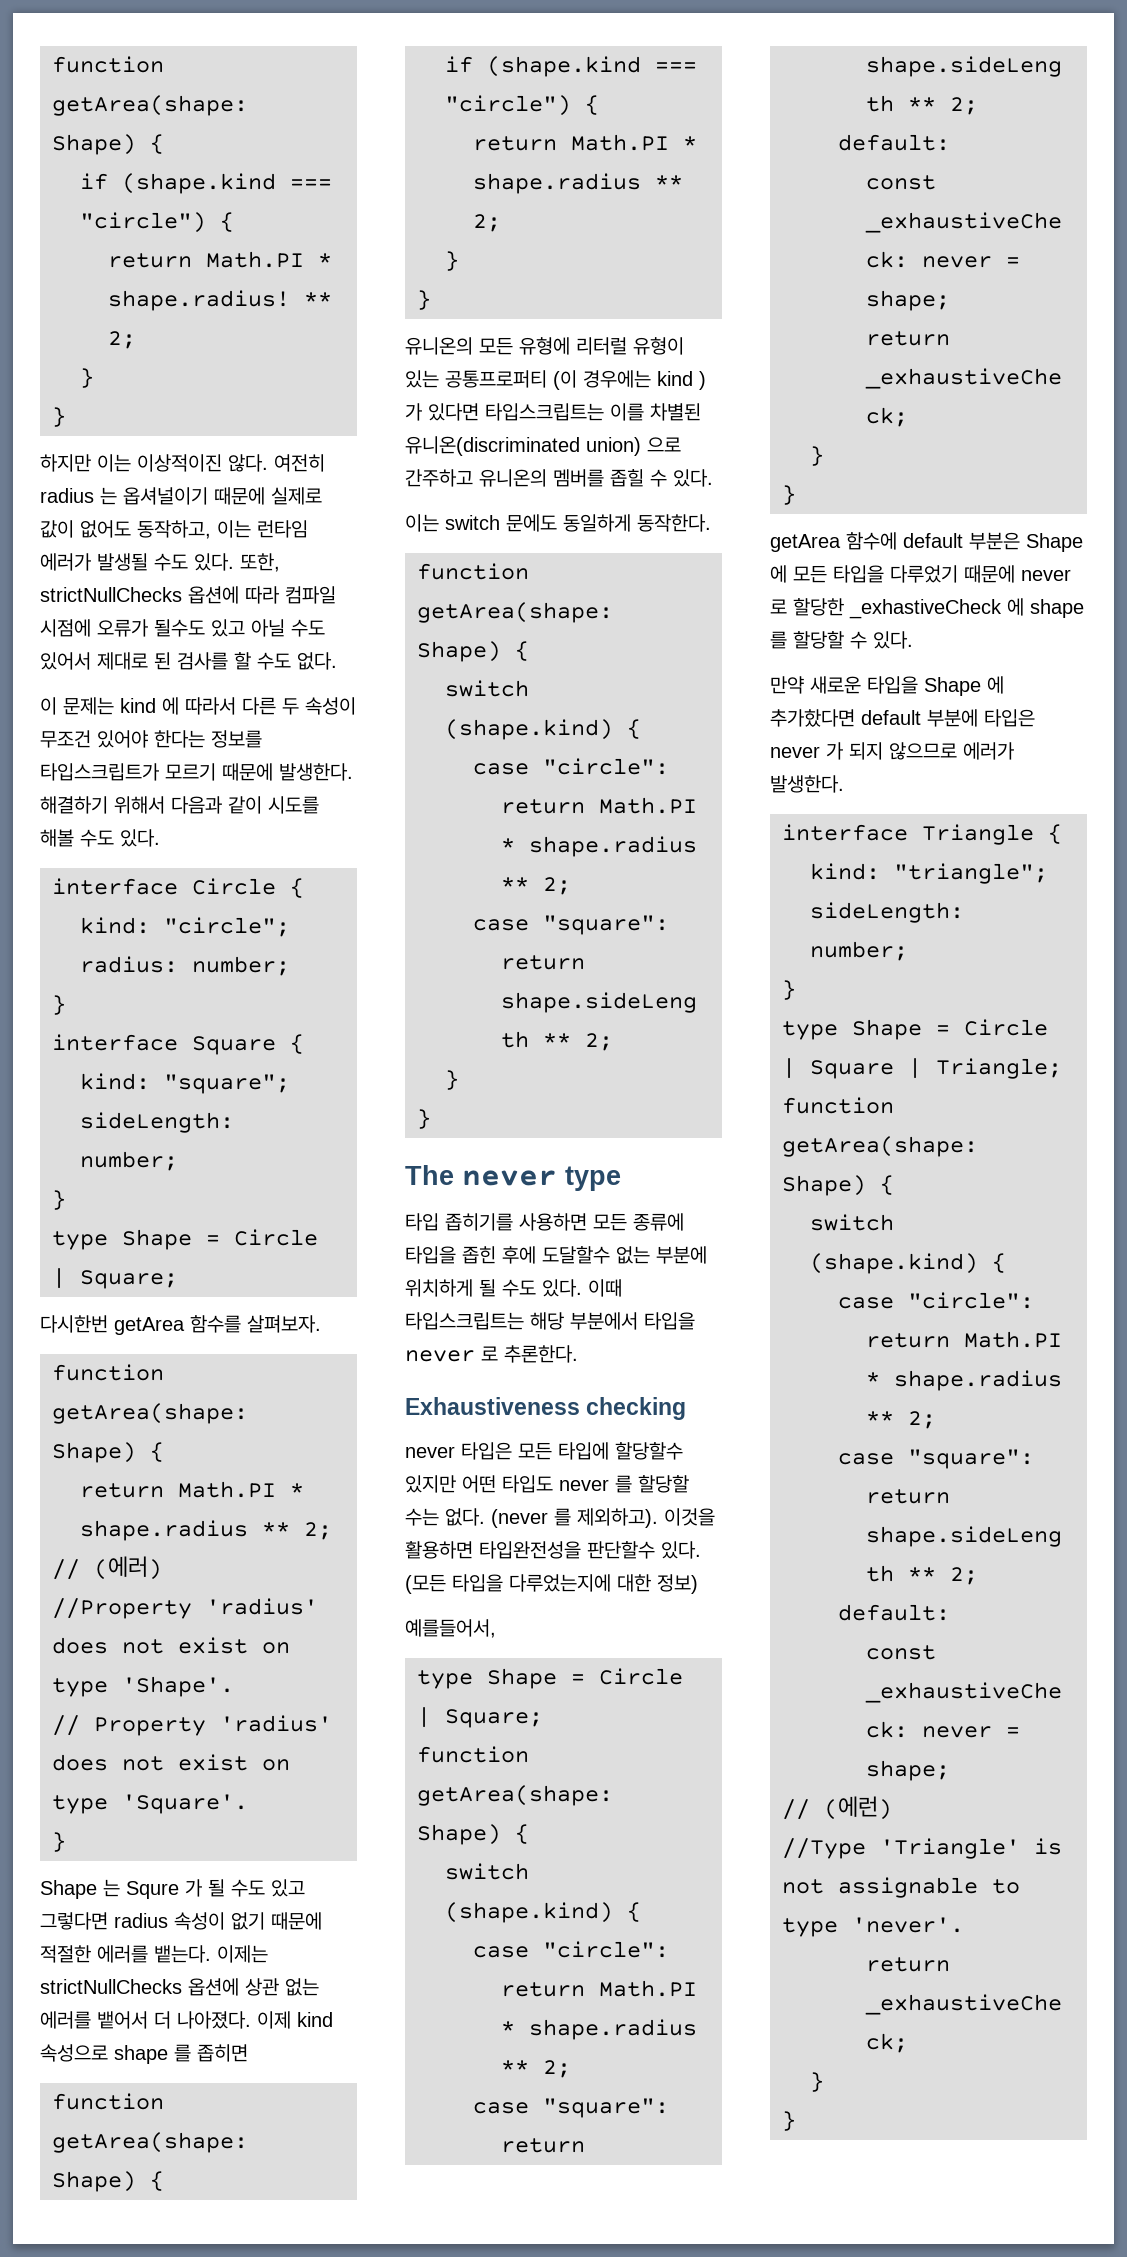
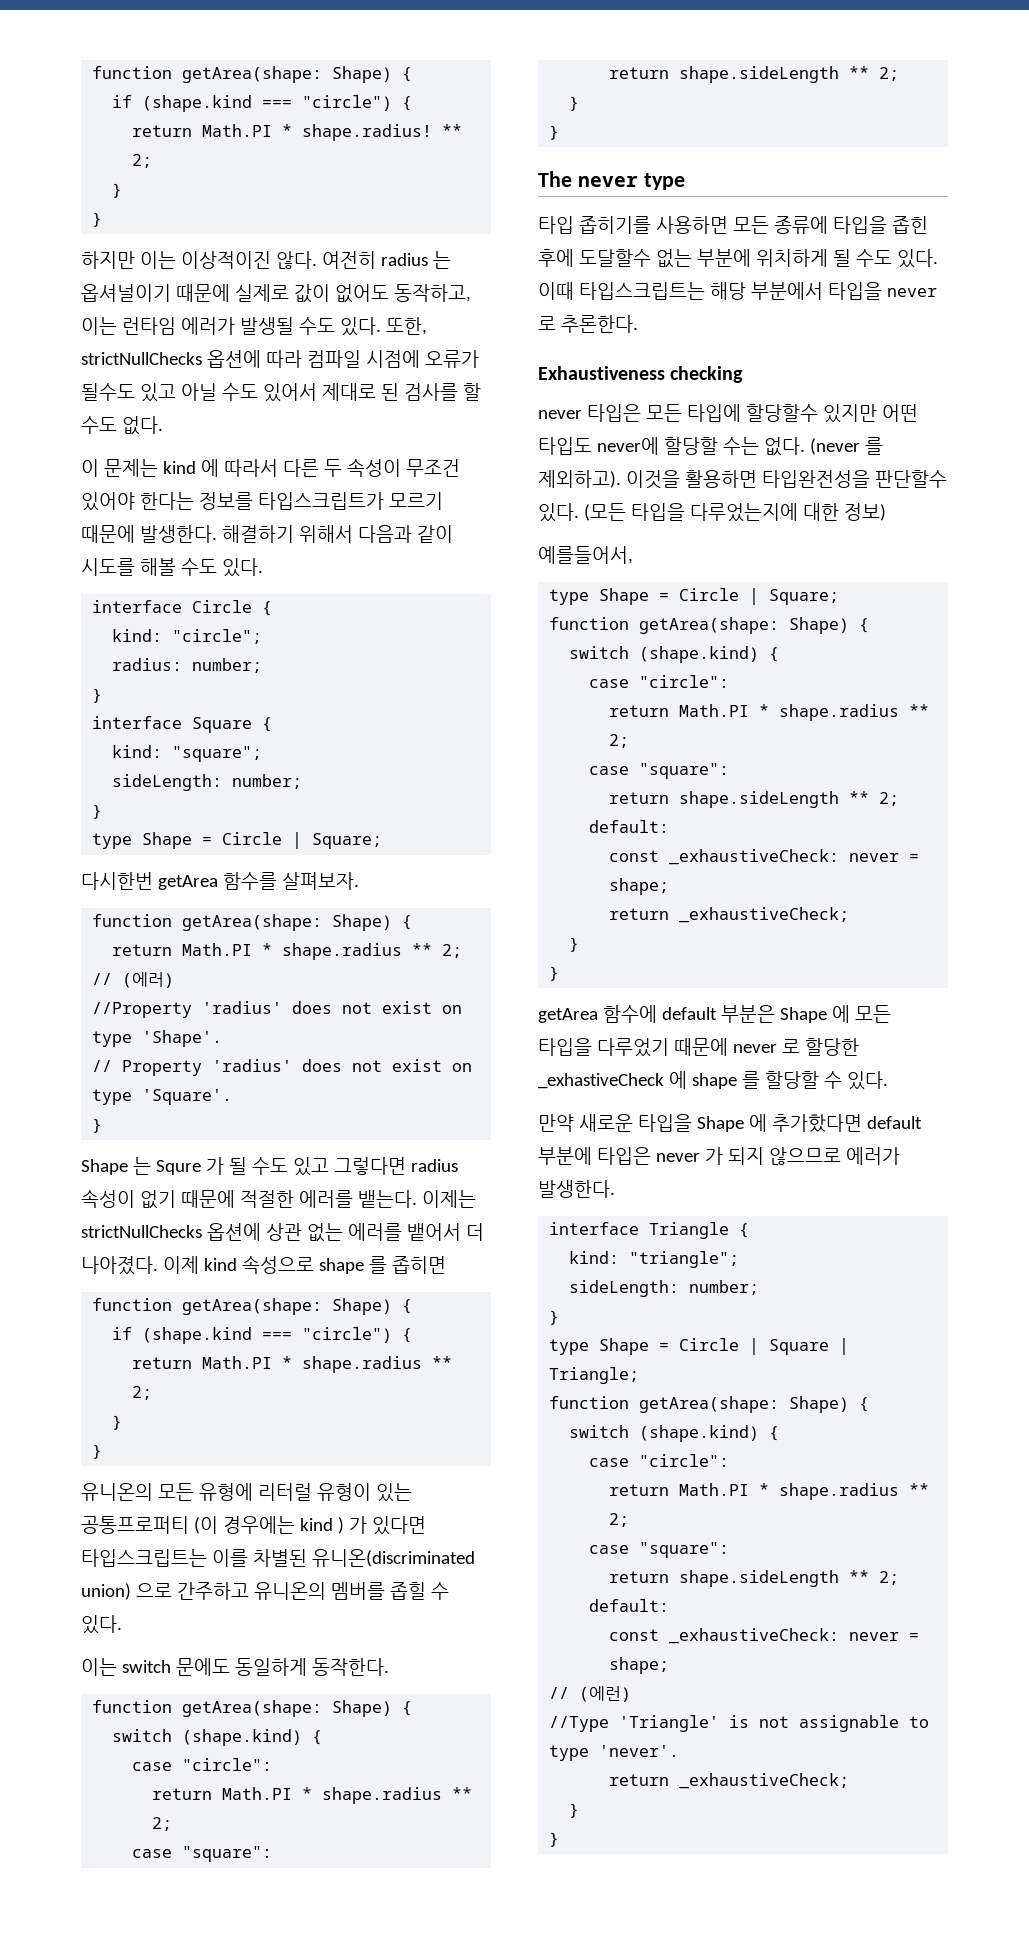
- never 타입은 모든 타입에 할당할수 있지만 어떤 타입도 never 를 할당할 수는 없다.
+ never 타입은 모든 타입에 할당할수 있지만 어떤 타입도 never에 할당할 수는 없다.

